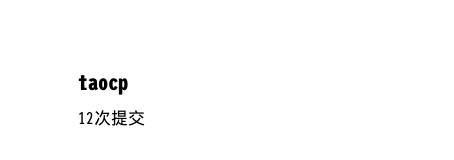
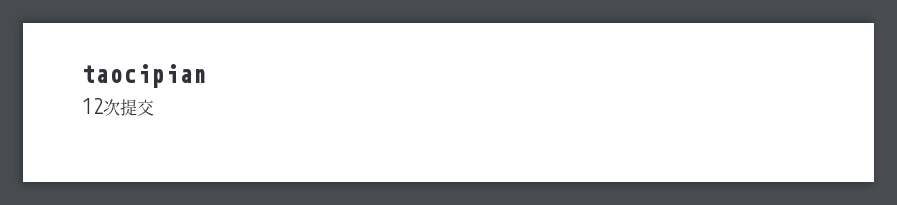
- taocp
+ taocipian

